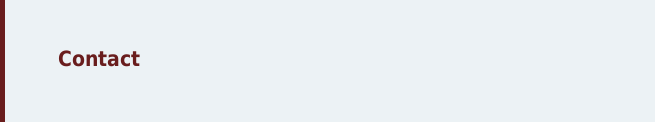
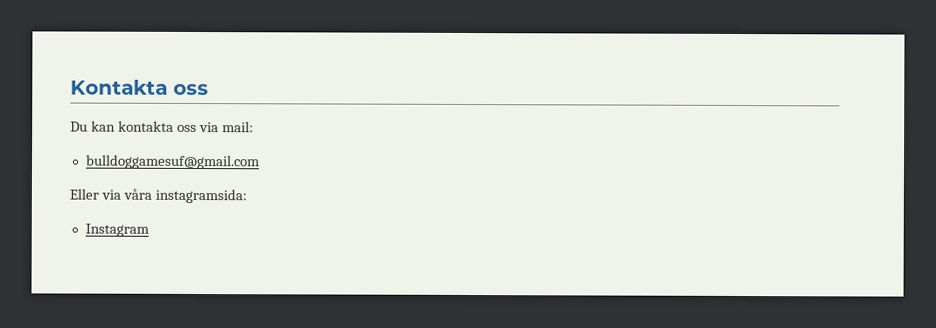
- Contact
+ Kontakta oss
+ Du kan kontakta oss via mail:
+ bulldoggamesuf@gmail.com
+ Eller via våra instagramsida:
+ Instagram

